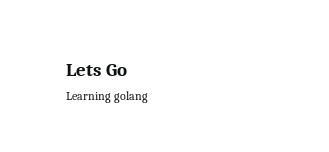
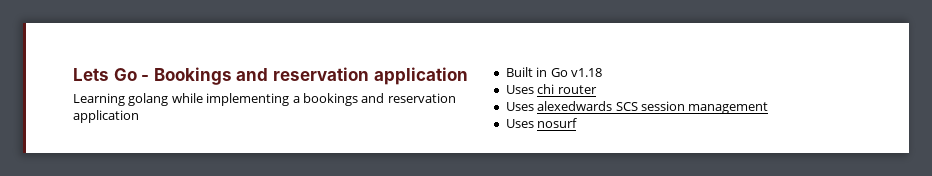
- Lets Go
- Learning golang
+ Lets Go - Bookings and reservation application
+ Learning golang while implementing a bookings and reservation application
+ Built in Go v1.18
+ Uses chi router
+ Uses alexedwards SCS session management
+ Uses nosurf

